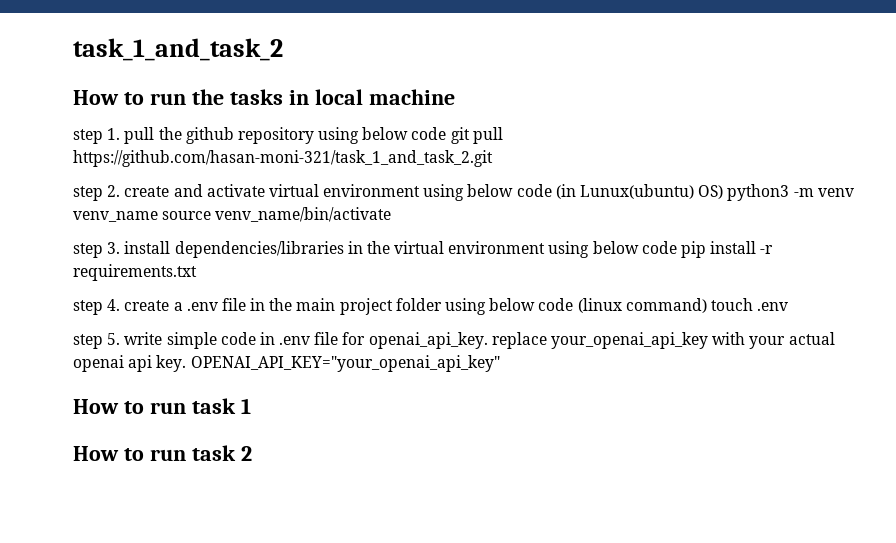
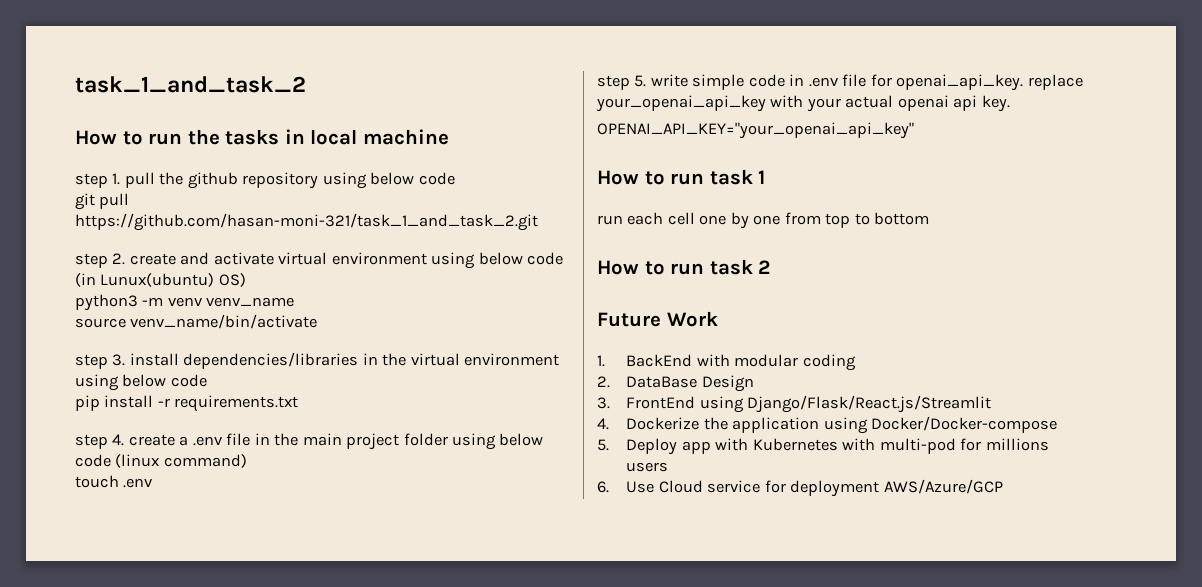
- step 1. pull the github repository using below code git pull https://github.com/hasan-moni-321/task_1_and_task_2.git
+ step 1. pull the github repository using below code
+ git pull https://github.com/hasan-moni-321/task_1_and_task_2.git
- step 2. create and activate virtual environment using below code (in Lunux(ubuntu) OS) python3 -m venv venv_name source venv_name/bin/activate
+ step 2. create and activate virtual environment using below code (in Lunux(ubuntu) OS)
+ python3 -m venv venv_name
+ source venv_name/bin/activate
- step 3. install dependencies/libraries in the virtual environment using below code pip install -r requirements.txt
+ step 3. install dependencies/libraries in the virtual environment using below code
+ pip install -r requirements.txt
- step 4. create a .env file in the main project folder using below code (linux command) touch .env
+ step 4. create a .env file in the main project folder using below code (linux command)
+ touch .env
- step 5. write simple code in .env file for openai_api_key. replace your_openai_api_key with your actual openai api key. OPENAI_API_KEY="your_openai_api_key"
+ step 5. write simple code in .env file for openai_api_key. replace your_openai_api_key with your actual openai api key.
+ OPENAI_API_KEY="your_openai_api_key"
+ run each cell one by one from top to bottom
+ Future Work
+ 1. BackEnd with modular coding
+ 2. DataBase Design
+ 3. FrontEnd using Django/Flask/React.js/Streamlit
+ 4. Dockerize the application using Docker/Docker-compose
+ 5. Deploy app with Kubernetes with multi-pod for millions users
+ 6. Use Cloud service for deployment AWS/Azure/GCP

